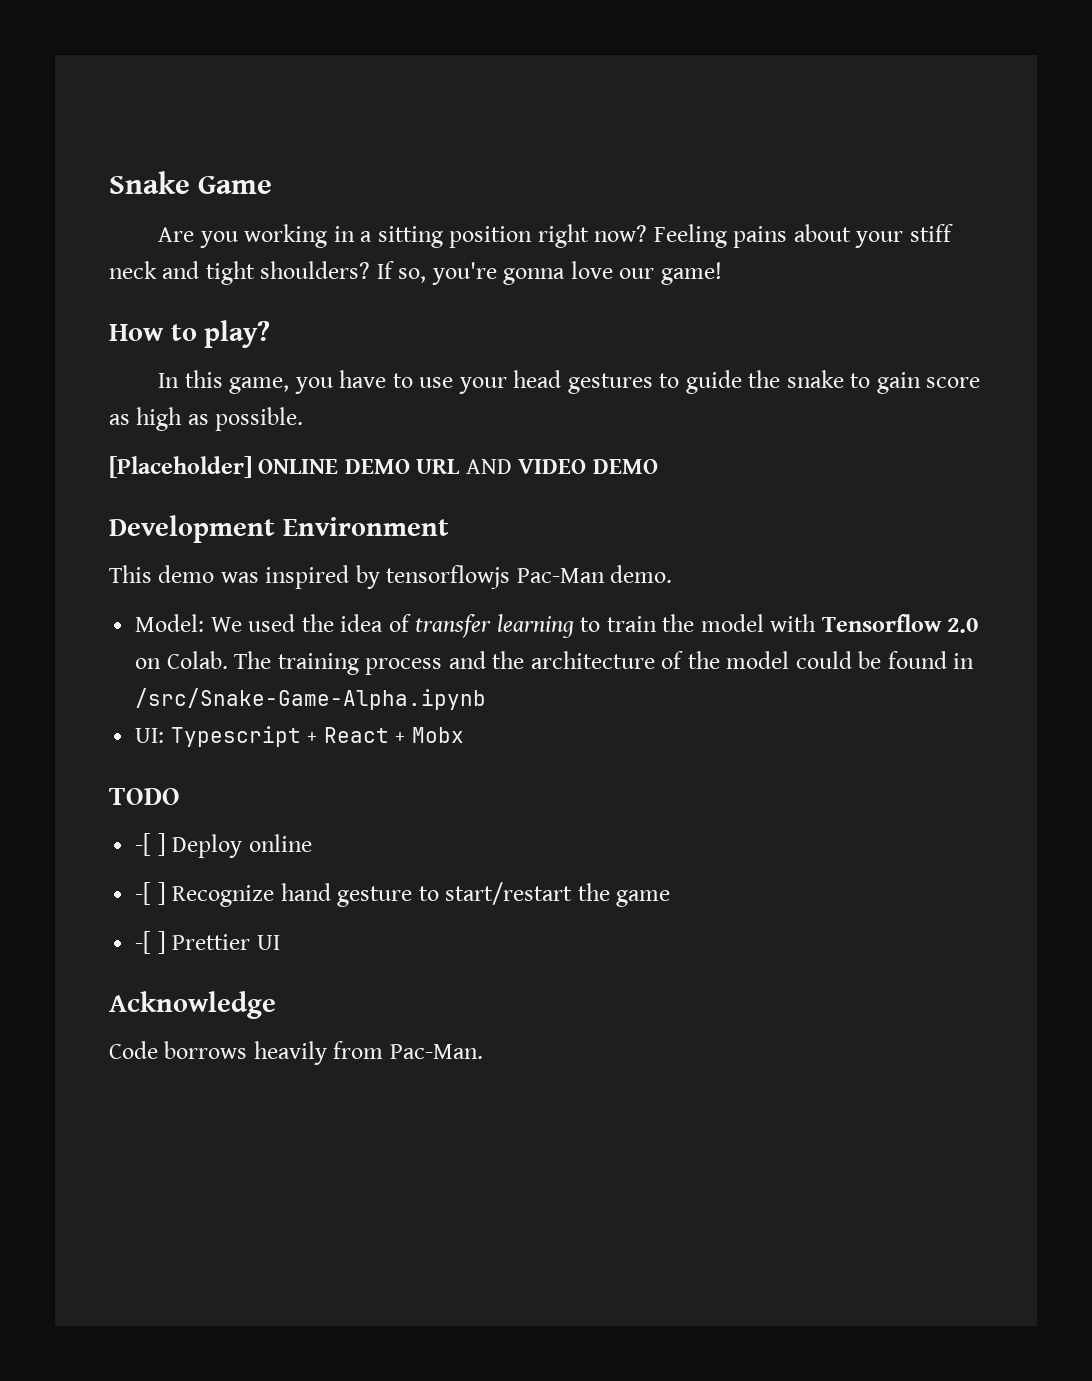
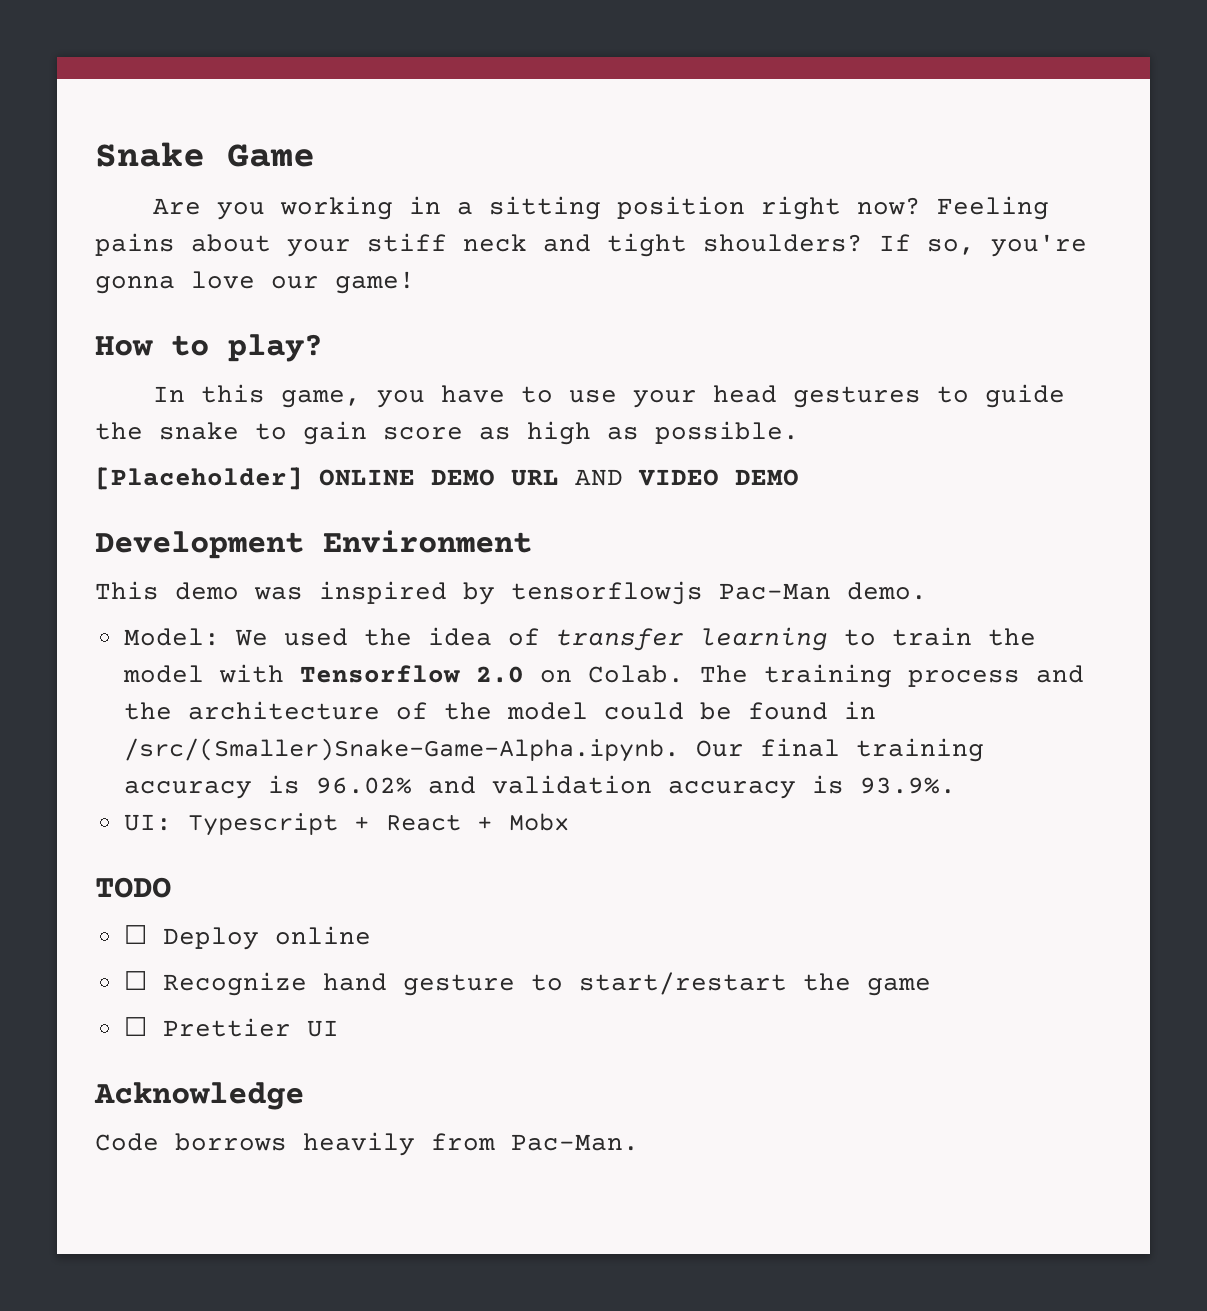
- The training process and the architecture of the model could be found in /src/Snake-Game-Alpha.ipynb
+ The training process and the architecture of the model could be found in /src/(Smaller)Snake-Game-Alpha.ipynb. Our final training accuracy is 96.02% and validation accuracy is 93.9%.
- -[ ] Deploy online
+ ☐ Deploy online
- -[ ] Recognize hand gesture to start/restart the game
+ ☐ Recognize hand gesture to start/restart the game
- -[ ] Prettier UI
+ ☐ Prettier UI

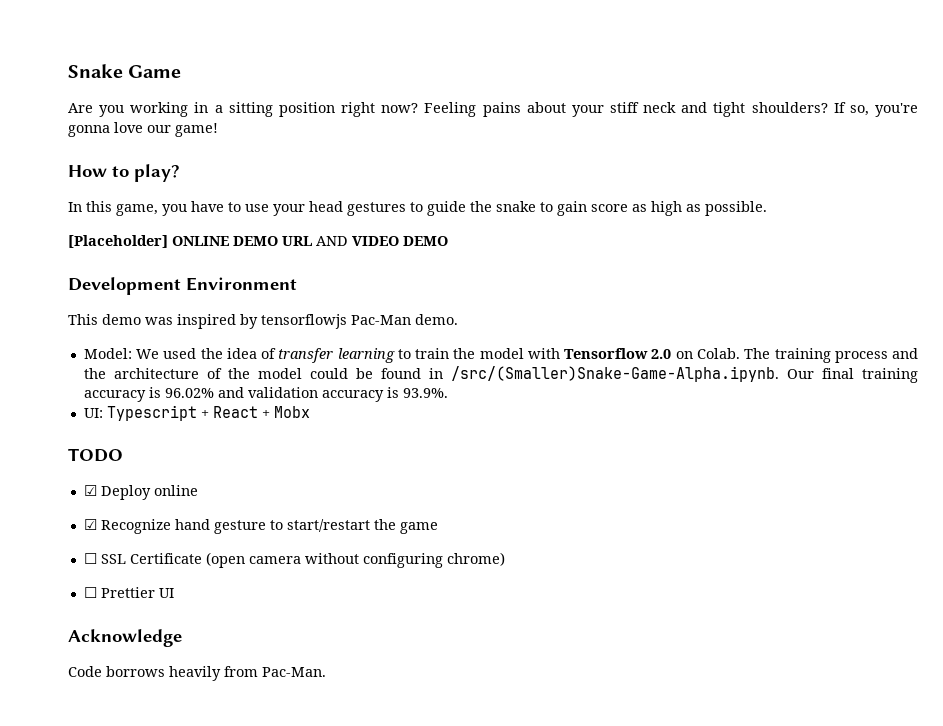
- ☐ Deploy online
+ ☑ Deploy online
- ☐ Recognize hand gesture to start/restart the game
+ ☑ Recognize hand gesture to start/restart the game
+ ☐ SSL Certificate (open camera without configuring chrome)

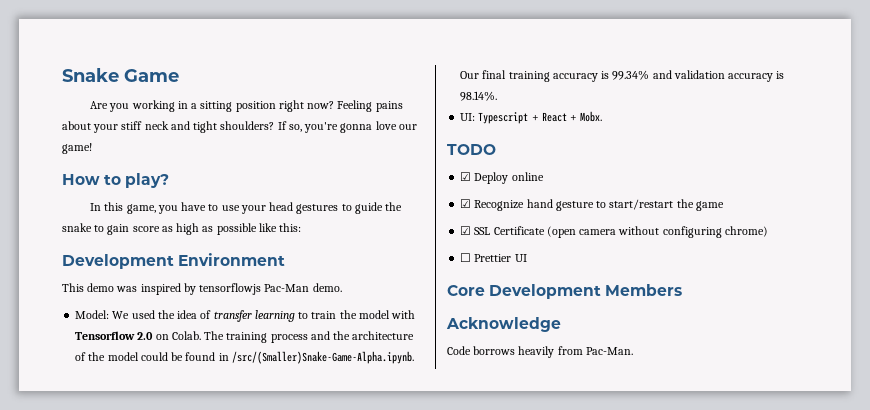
- In this game, you have to use your head gestures to guide the snake to gain score as high as possible.
- [Placeholder] ONLINE DEMO URL AND VIDEO DEMO
+ In this game, you have to use your head gestures to guide the snake to gain score as high as possible like this:
- The training process and the architecture of the model could be found in /src/(Smaller)Snake-Game-Alpha.ipynb. Our final training accuracy is 96.02% and validation accuracy is 93.9%.
+ The training process and the architecture of the model could be found in /src/(Smaller)Snake-Game-Alpha.ipynb. Our final training accuracy is 99.34% and validation accuracy is 98.14%.
- UI: Typescript + React + Mobx
+ UI: Typescript + React + Mobx.
- ☐ SSL Certificate (open camera without configuring chrome)
+ ☑ SSL Certificate (open camera without configuring chrome)
+ Core Development Members

